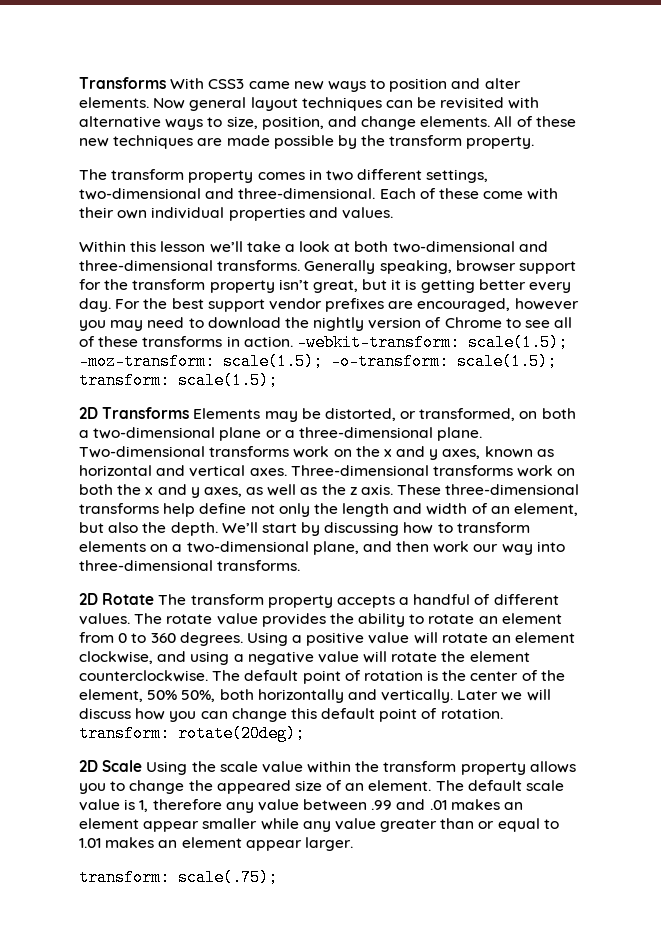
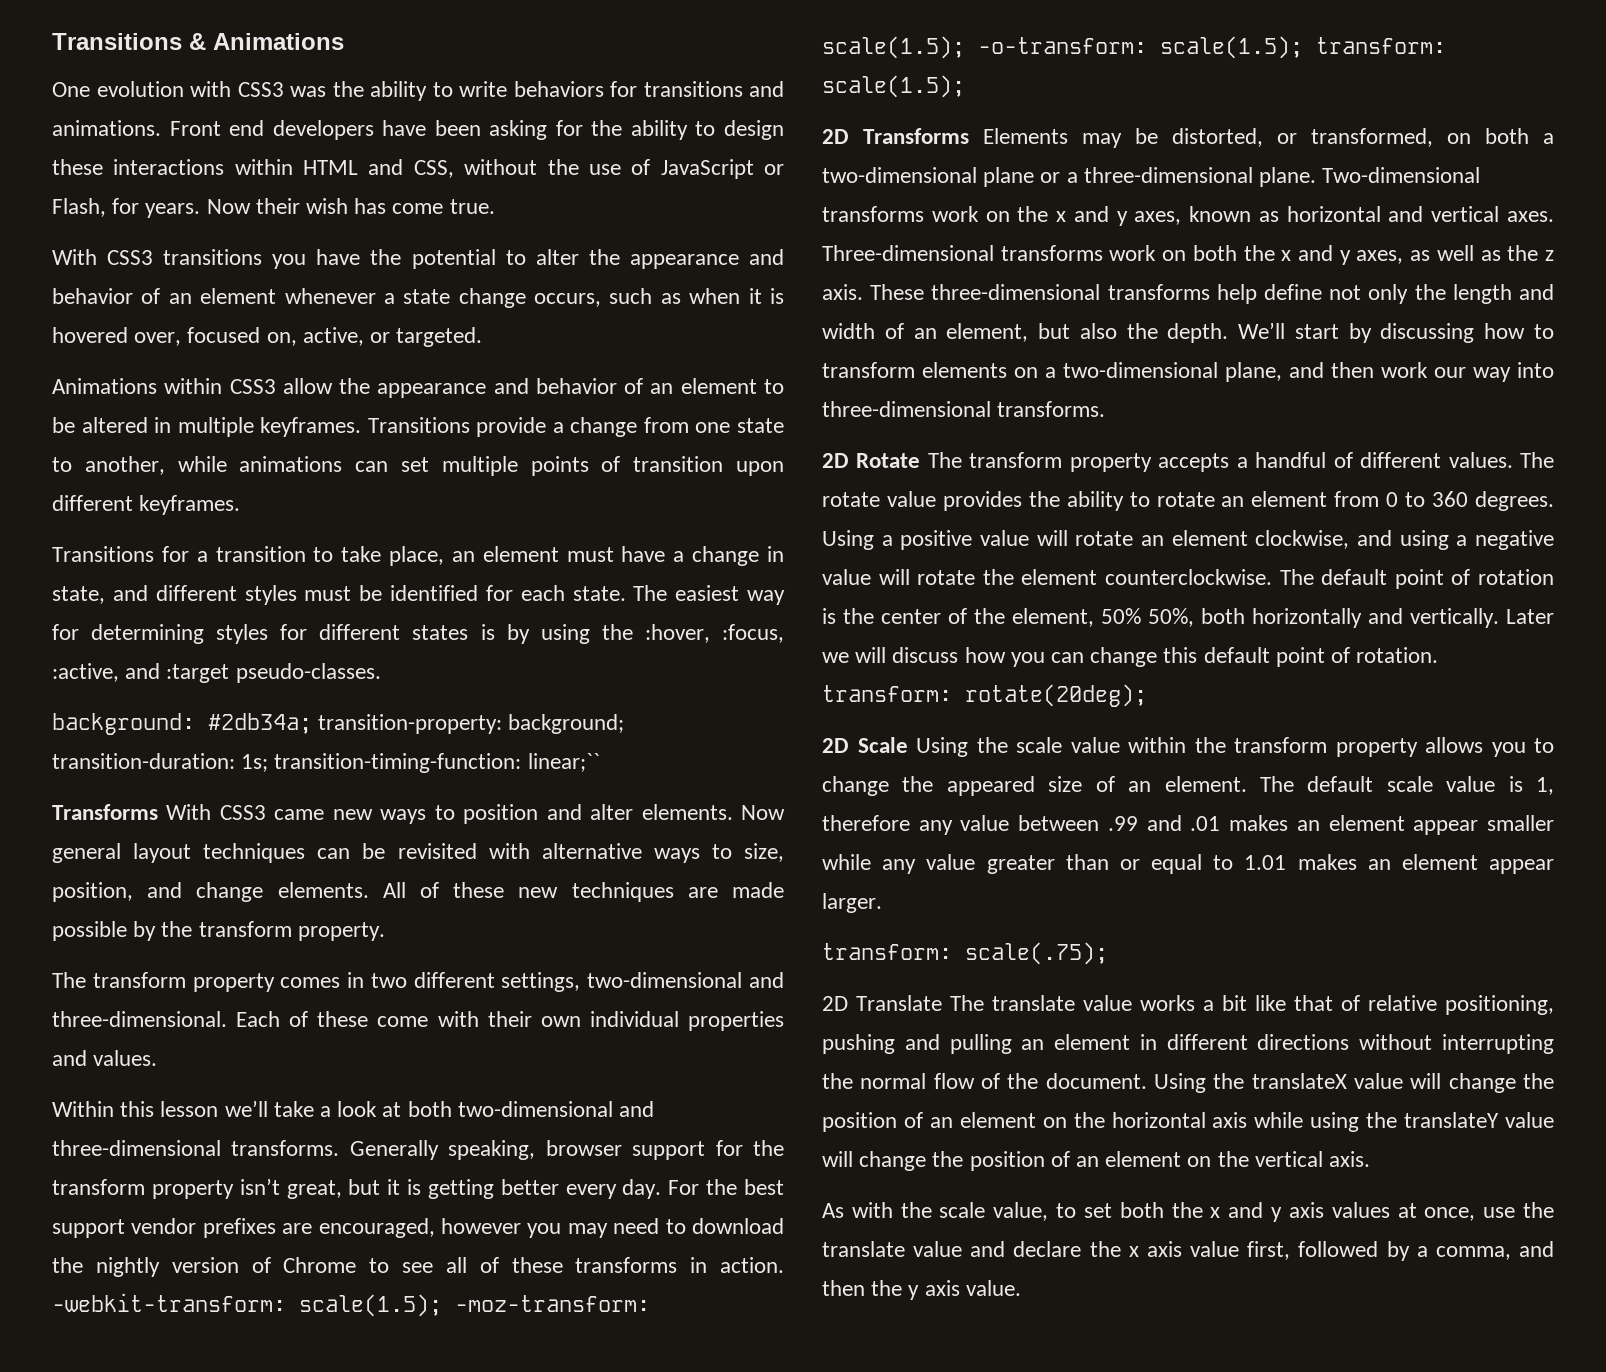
+ Transitions & Animations
+ One evolution with CSS3 was the ability to write behaviors for transitions and animations. Front end developers have been asking for the ability to design these interactions within HTML and CSS, without the use of JavaScript or Flash, for years. Now their wish has come true.
+ With CSS3 transitions you have the potential to alter the appearance and behavior of an element whenever a state change occurs, such as when it is hovered over, focused on, active, or targeted.
+ Animations within CSS3 allow the appearance and behavior of an element to be altered in multiple keyframes. Transitions provide a change from one state to another, while animations can set multiple points of transition upon different keyframes.
+ Transitions for a transition to take place, an element must have a change in state, and different styles must be identified for each state. The easiest way for determining styles for different states is by using the :hover, :focus, :active, and :target pseudo-classes.
+ background: #2db34a; transition-property: background; transition-duration: 1s; transition-timing-function: linear;``
+ 2D Translate The translate value works a bit like that of relative positioning, pushing and pulling an element in different directions without interrupting the normal flow of the document. Using the translateX value will change the position of an element on the horizontal axis while using the translateY value will change the position of an element on the vertical axis.
+ As with the scale value, to set both the x and y axis values at once, use the translate value and declare the x axis value first, followed by a comma, and then the y axis value.

